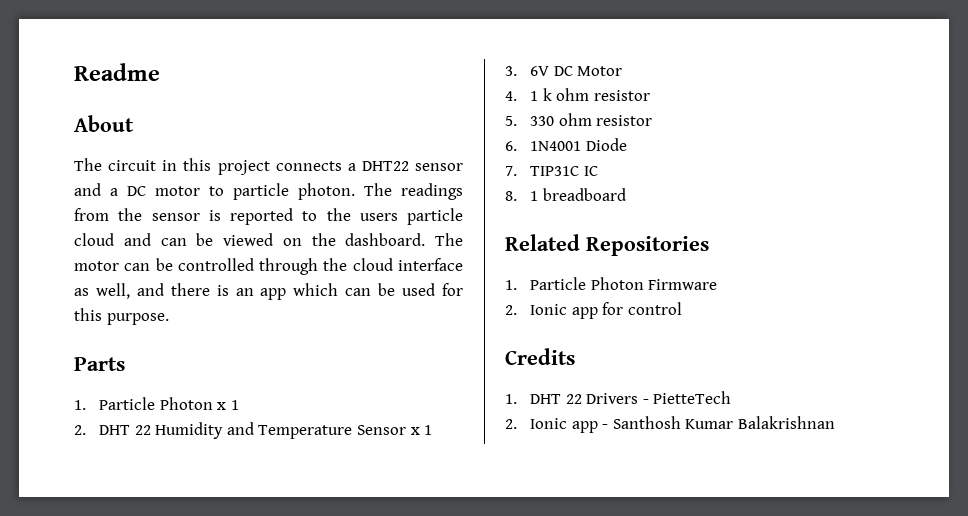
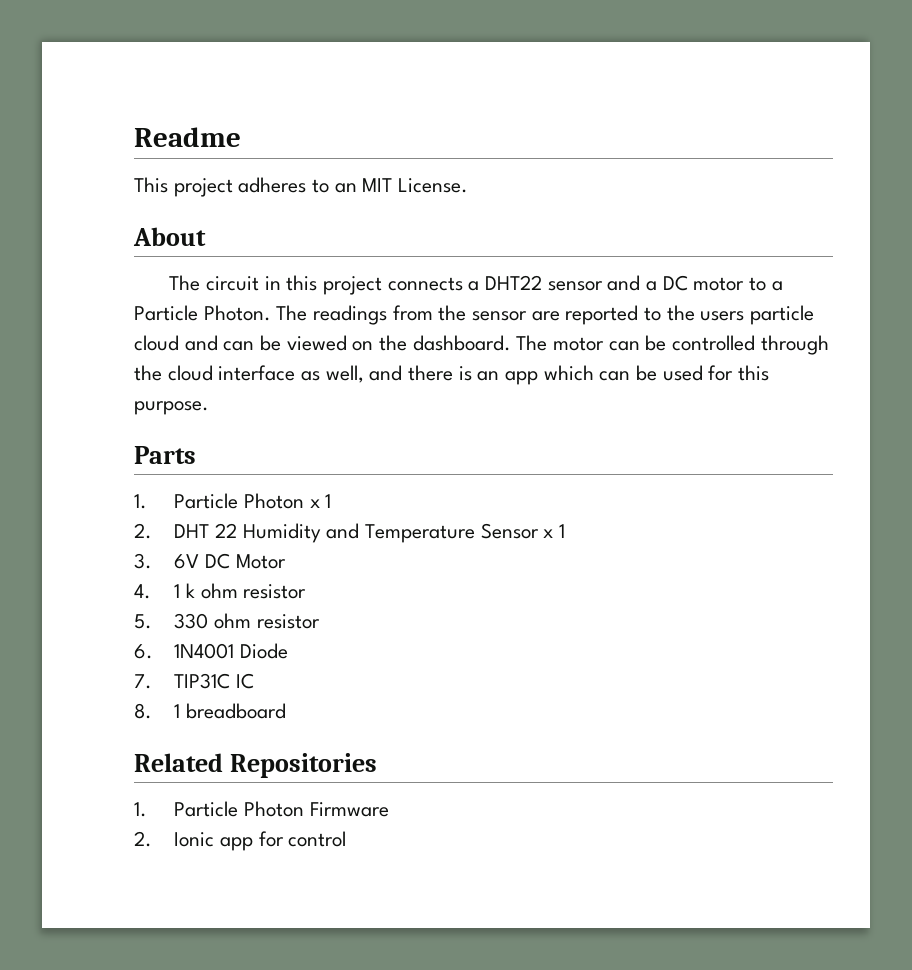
+ This project adheres to an MIT License.
- The circuit in this project connects a DHT22 sensor and a DC motor to particle photon.
+ The circuit in this project connects a DHT22 sensor and a DC motor to a Particle Photon.
- The readings from the sensor is reported to the users particle cloud and can be viewed on the dashboard.
+ The readings from the sensor are reported to the users particle cloud and can be viewed on the dashboard.
- Credits
- 1. DHT 22 Drivers - PietteTech
- 2. Ionic app - Santhosh Kumar Balakrishnan

